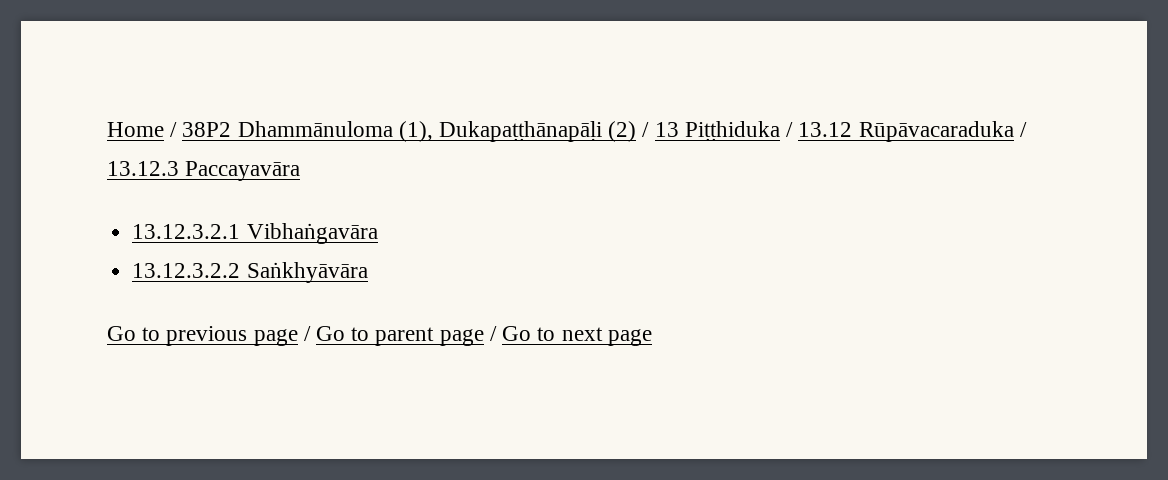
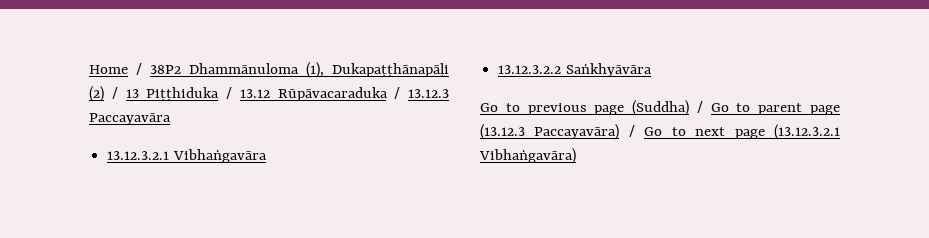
- Go to previous page / Go to parent page / Go to next page
+ Go to previous page (Suddha) / Go to parent page (13.12.3 Paccayavāra) / Go to next page (13.12.3.2.1 Vibhaṅgavāra)

